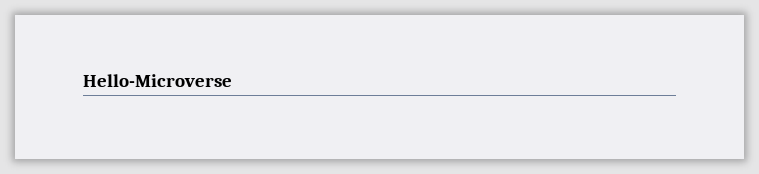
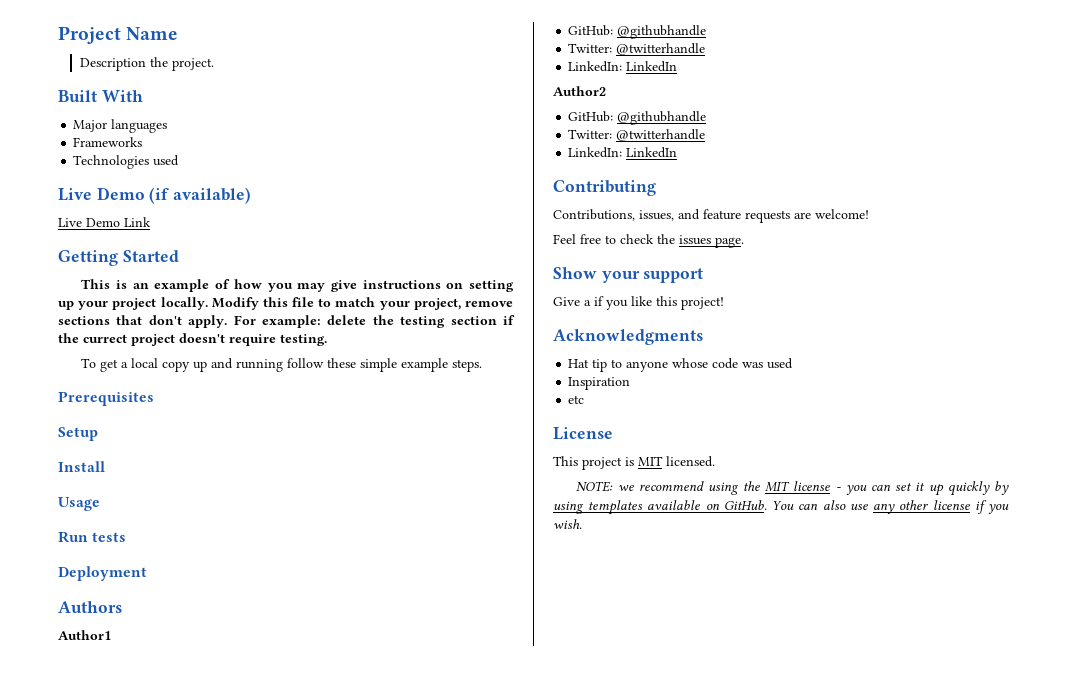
- Hello-Microverse
+ Project Name
+ Description the project.
+ Built With
+ Major languages
+ Frameworks
+ Technologies used
+ Live Demo (if available)
+ Live Demo Link
+ Getting Started
+ This is an example of how you may give instructions on setting up your project locally. Modify this file to match your project, remove sections that don't apply. For example: delete the testing section if the currect project doesn't require testing.
+ To get a local copy up and running follow these simple example steps.
+ Prerequisites
+ Setup
+ Install
+ Usage
+ Run tests
+ Deployment
+ Authors
+ Author1
+ GitHub: @githubhandle
+ Twitter: @twitterhandle
+ LinkedIn: LinkedIn
+ Author2
+ GitHub: @githubhandle
+ Twitter: @twitterhandle
+ LinkedIn: LinkedIn
+ Contributing
+ Contributions, issues, and feature requests are welcome!
+ Feel free to check the issues page.
+ Show your support
+ Give a if you like this project!
+ Acknowledgments
+ Hat tip to anyone whose code was used
+ Inspiration
+ etc
+ License
+ This project is MIT licensed.
+ NOTE: we recommend using the MIT license - you can set it up quickly by using templates available on GitHub. You can also use any other license if you wish.

